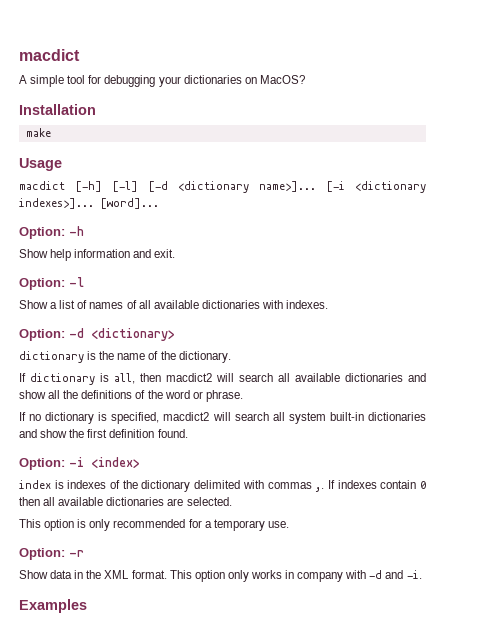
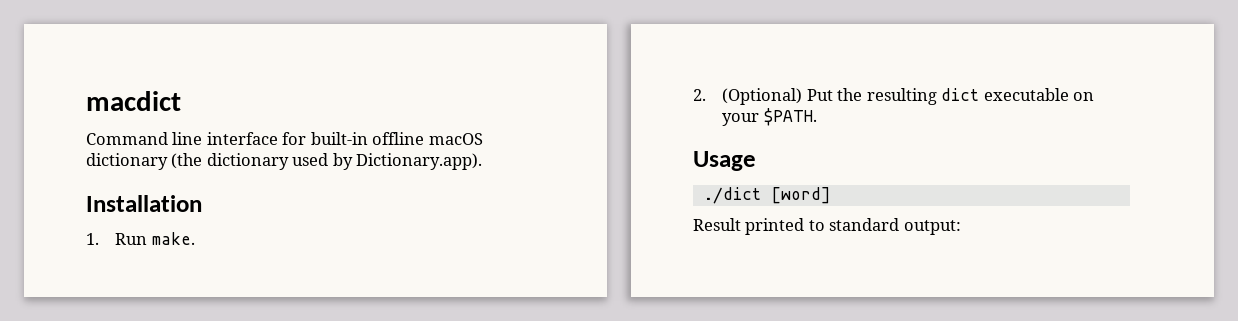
- A simple tool for debugging your dictionaries on MacOS?
+ Command line interface for built-in offline macOS dictionary (the dictionary used by Dictionary.app).
  Installation
- make
+ 1. Run make.
+ 2. (Optional) Put the resulting dict executable on your $PATH.
  Usage
- macdict [-h] [-l] [-d <dictionary name>]... [-i <dictionary indexes>]... [word]...
- Option: -h
- Show help information and exit.
- Option: -l
- Show a list of names of all available dictionaries with indexes.
- Option: -d <dictionary>
- dictionary is the name of the dictionary.
- If dictionary is all, then macdict2 will search all available dictionaries and show all the definitions of the word or phrase.
- If no dictionary is specified, macdict2 will search all system built-in dictionaries and show the first definition found.
- Option: -i <index>
- index is indexes of the dictionary delimited with commas ,. If indexes contain 0 then all available dictionaries are selected.
- This option is only recommended for a temporary use.
- Option: -r
- Show data in the XML format. This option only works in company with -d and -i.
- Examples
+ ./dict [word]
+ Result printed to standard output:

